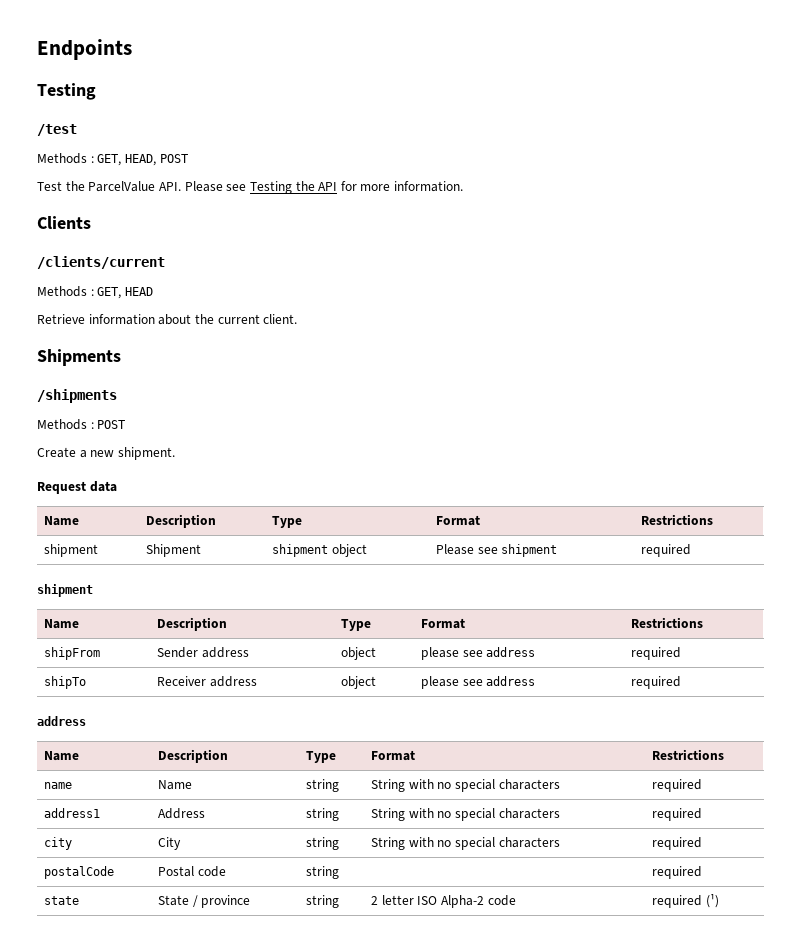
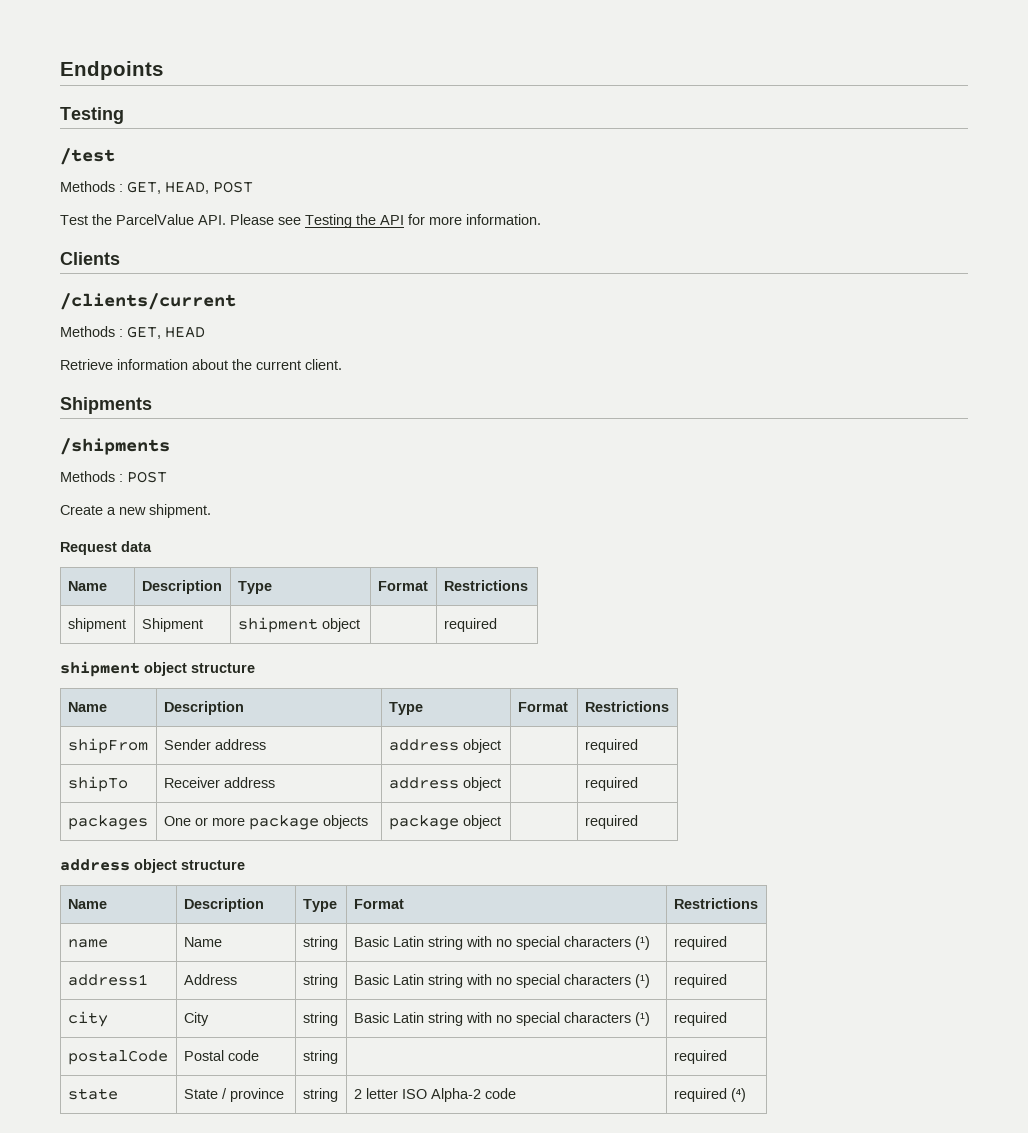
- shipment | Shipment | shipment object | Please see shipment | required
- shipment
+ shipment | Shipment | shipment object | | required
+ shipment object structure
- shipFrom | Sender address | object | please see address | required
+ shipFrom | Sender address | address object | | required
- shipTo | Receiver address | object | please see address | required
- address
+ shipTo | Receiver address | address object | | required
+ packages | One or more package objects | package object | | required
+ address object structure
- name | Name | string | String with no special characters | required
+ name | Name | string | Basic Latin string with no special characters (¹) | required
- address1 | Address | string | String with no special characters | required
+ address1 | Address | string | Basic Latin string with no special characters (¹) | required
- city | City | string | String with no special characters | required
+ city | City | string | Basic Latin string with no special characters (¹) | required
- state | State / province | string | 2 letter ISO Alpha-2 code | required (¹)
+ state | State / province | string | 2 letter ISO Alpha-2 code | required (⁴)

